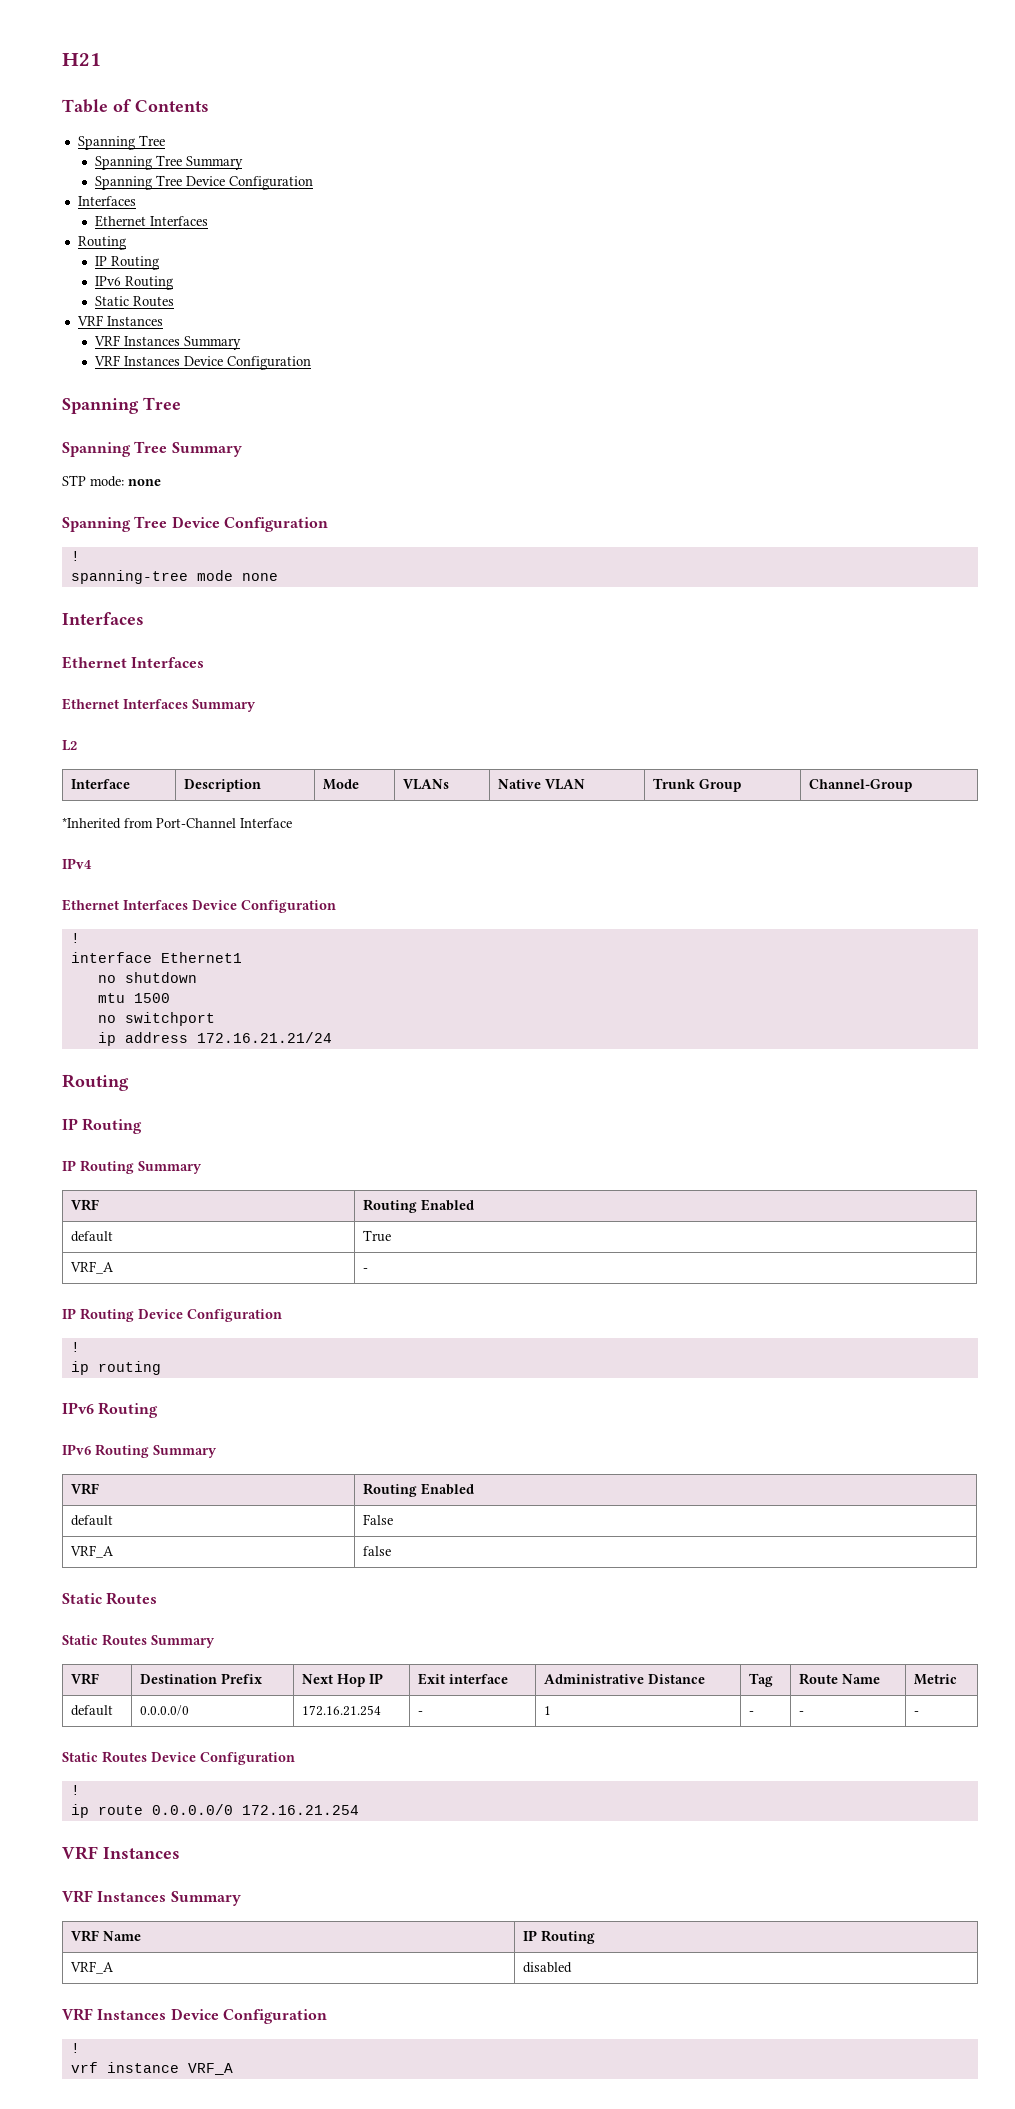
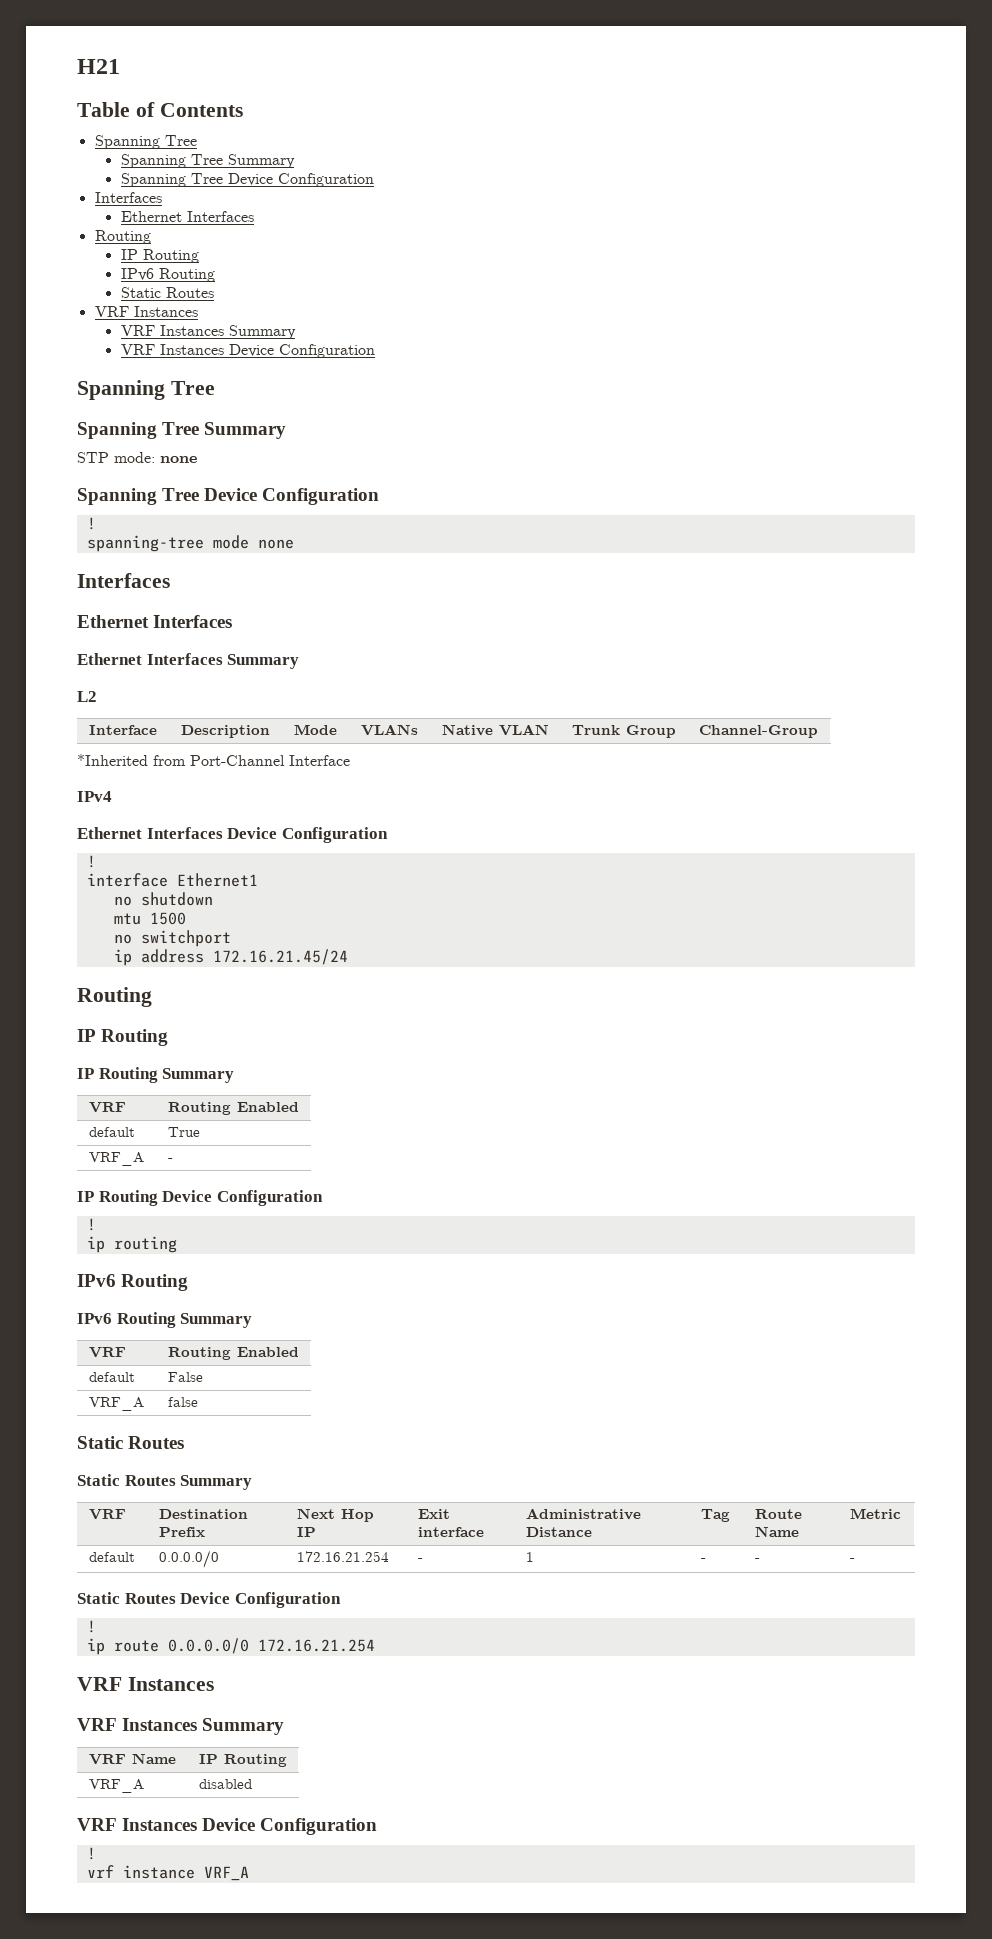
- ip address 172.16.21.21/24
+ ip address 172.16.21.45/24

